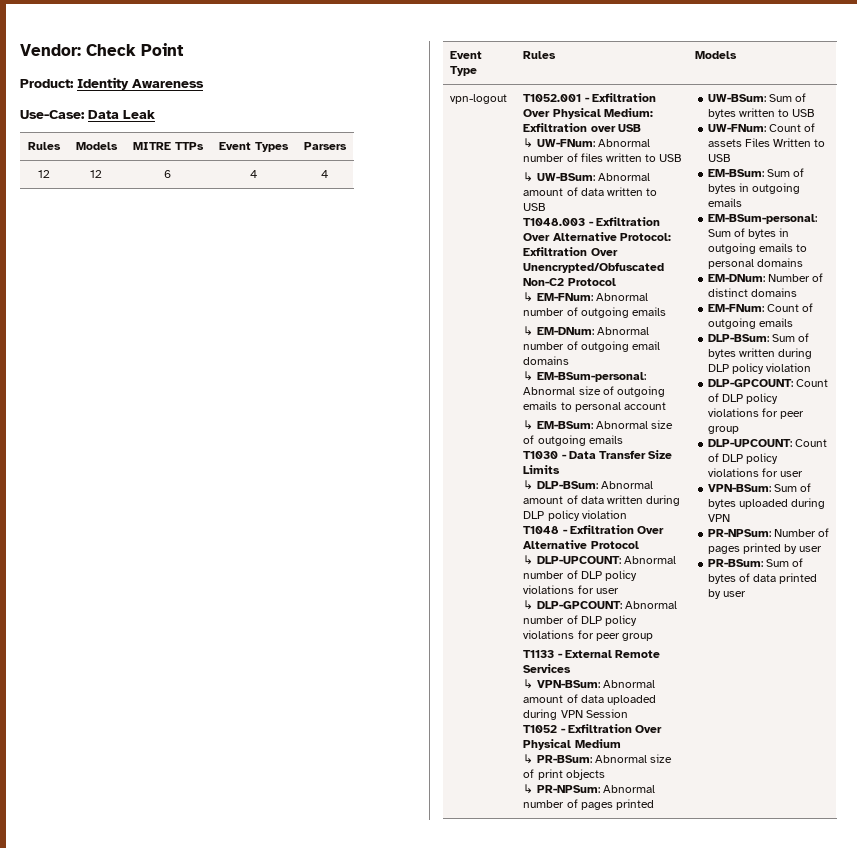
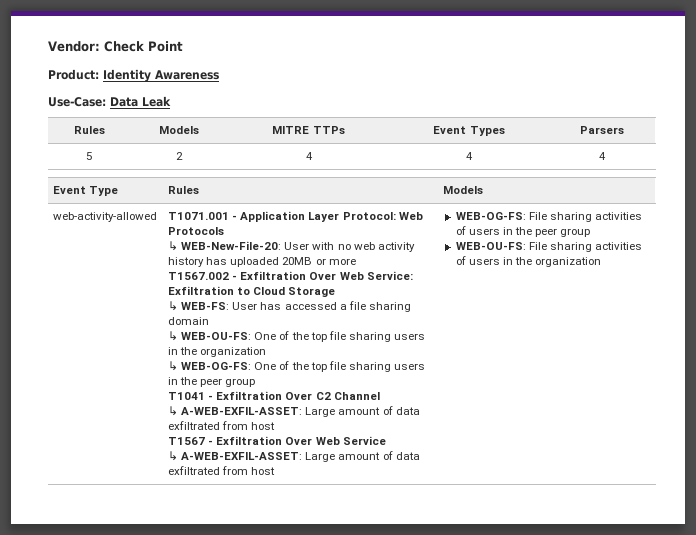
- 12 | 12 | 6 | 4 | 4
+ 5 | 2 | 4 | 4 | 4
- vpn-logout | T1052.001 - Exfiltration Over Physical Medium: Exfiltration over USB
- ↳ UW-FNum: Abnormal number of files written to USB
- ↳ UW-BSum: Abnormal amount of data written to USB
- T1048.003 - Exfiltration Over Alternative Protocol: Exfiltration Over Unencrypted/Obfuscated Non-C2 Protocol
- ↳ EM-FNum: Abnormal number of outgoing emails
- ↳ EM-DNum: Abnormal number of outgoing email domains
- ↳ EM-BSum-personal: Abnormal size of outgoing emails to personal account
- ↳ EM-BSum: Abnormal size of outgoing emails
- T1030 - Data Transfer Size Limits
- ↳ DLP-BSum: Abnormal amount of data written during DLP policy violation
- T1048 - Exfiltration Over Alternative Protocol
- ↳ DLP-UPCOUNT: Abnormal number of DLP policy violations for user
- ↳ DLP-GPCOUNT: Abnormal number of DLP policy violations for peer group
- T1133 - External Remote Services
- ↳ VPN-BSum: Abnormal amount of data uploaded during VPN Session
- T1052 - Exfiltration Over Physical Medium
- ↳ PR-BSum: Abnormal size of print objects
- ↳ PR-NPSum: Abnormal number of pages printed | UW-BSum: Sum of bytes written to USB
- UW-FNum: Count of assets Files Written to USB
- EM-BSum: Sum of bytes in outgoing emails
- EM-BSum-personal: Sum of bytes in outgoing emails to personal domains
- EM-DNum: Number of distinct domains
- EM-FNum: Count of outgoing emails
- DLP-BSum: Sum of bytes written during DLP policy violation
- DLP-GPCOUNT: Count of DLP policy violations for peer group
- DLP-UPCOUNT: Count of DLP policy violations for user
- VPN-BSum: Sum of bytes uploaded during VPN
- PR-NPSum: Number of pages printed by user
- PR-BSum: Sum of bytes of data printed by user
+ web-activity-allowed | T1071.001 - Application Layer Protocol: Web Protocols
+ ↳ WEB-New-File-20: User with no web activity history has uploaded 20MB or more
+ T1567.002 - Exfiltration Over Web Service: Exfiltration to Cloud Storage
+ ↳ WEB-FS: User has accessed a file sharing domain
+ ↳ WEB-OU-FS: One of the top file sharing users in the organization
+ ↳ WEB-OG-FS: One of the top file sharing users in the peer group
+ T1041 - Exfiltration Over C2 Channel
+ ↳ A-WEB-EXFIL-ASSET: Large amount of data exfiltrated from host
+ T1567 - Exfiltration Over Web Service
+ ↳ A-WEB-EXFIL-ASSET: Large amount of data exfiltrated from host | WEB-OG-FS: File sharing activities of users in the peer group
+ WEB-OU-FS: File sharing activities of users in the organization

